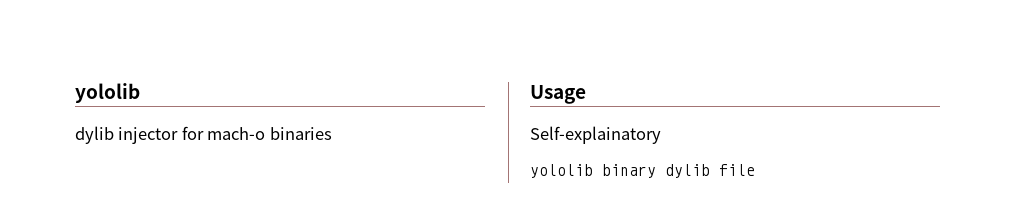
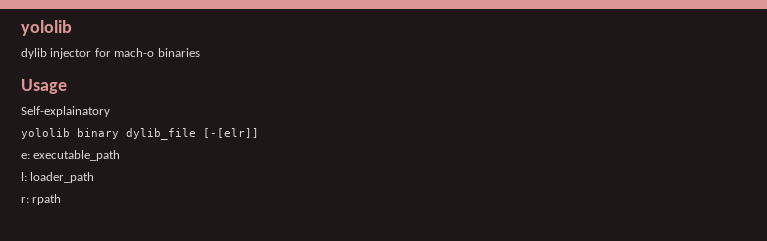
- yololib binary dylib file
+ yololib binary dylib_file [-[elr]]
+ e: executable_path
+ l: loader_path
+ r: rpath

